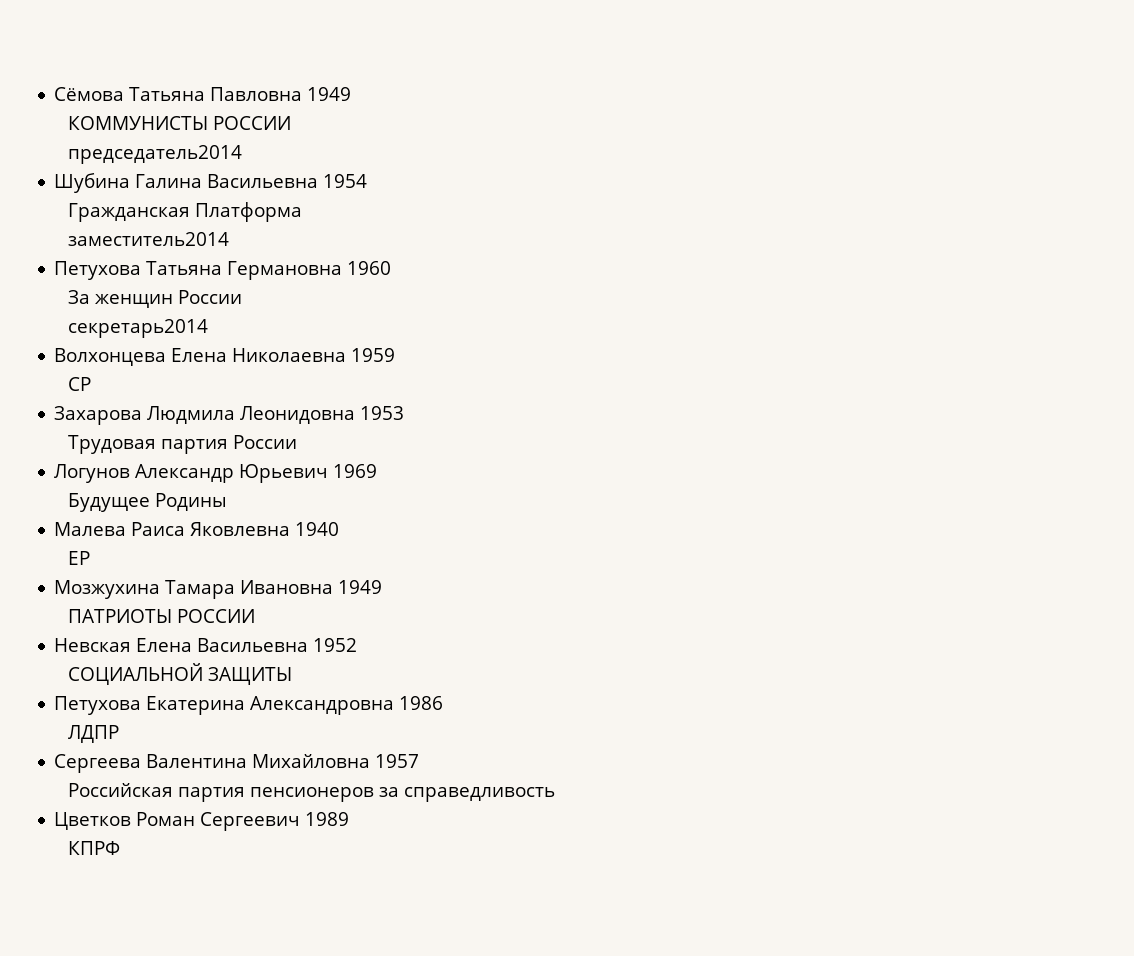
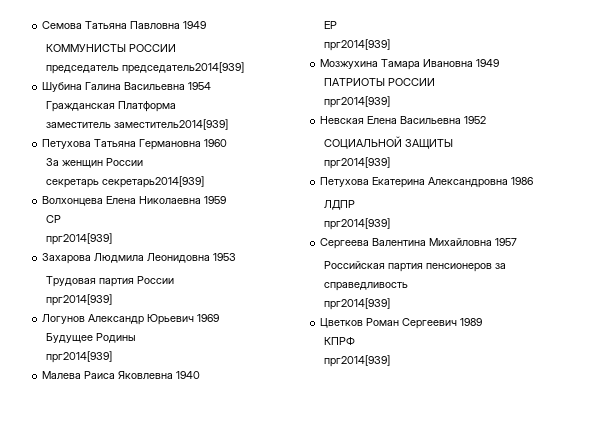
- Сёмова Татьяна Павловна 1949
+ Семова Татьяна Павловна 1949
- председатель2014
+ председатель председатель2014[939]
- заместитель2014
+ заместитель заместитель2014[939]
- секретарь2014
+ секретарь секретарь2014[939]
  СР
+ прг2014[939]
  Трудовая партия России
+ прг2014[939]
  Будущее Родины
+ прг2014[939]
  ЕР
+ прг2014[939]
  ПАТРИОТЫ РОССИИ
+ прг2014[939]
  СОЦИАЛЬНОЙ ЗАЩИТЫ
+ прг2014[939]
  ЛДПР
+ прг2014[939]
  Российская партия пенсионеров за справедливость
+ прг2014[939]
  КПРФ
+ прг2014[939]

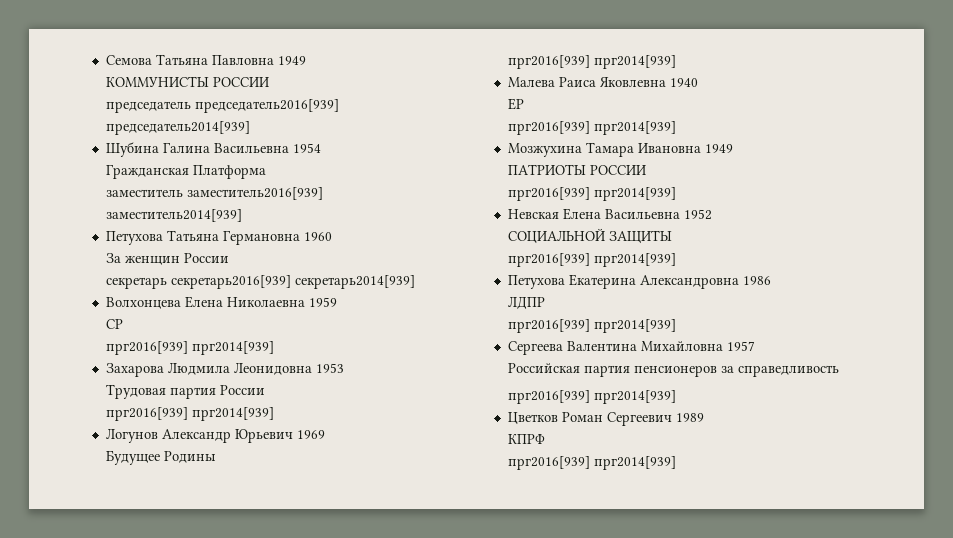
- председатель председатель2014[939]
+ председатель председатель2016[939] председатель2014[939]
- заместитель заместитель2014[939]
+ заместитель заместитель2016[939] заместитель2014[939]
- секретарь секретарь2014[939]
+ секретарь секретарь2016[939] секретарь2014[939]
  СР
- прг2014[939]
+ прг2016[939] прг2014[939]
  Трудовая партия России
- прг2014[939]
+ прг2016[939] прг2014[939]
  Будущее Родины
- прг2014[939]
+ прг2016[939] прг2014[939]
  ЕР
- прг2014[939]
+ прг2016[939] прг2014[939]
  ПАТРИОТЫ РОССИИ
- прг2014[939]
+ прг2016[939] прг2014[939]
  СОЦИАЛЬНОЙ ЗАЩИТЫ
- прг2014[939]
+ прг2016[939] прг2014[939]
  ЛДПР
- прг2014[939]
+ прг2016[939] прг2014[939]
  Российская партия пенсионеров за справедливость
- прг2014[939]
+ прг2016[939] прг2014[939]
  КПРФ
- прг2014[939]
+ прг2016[939] прг2014[939]

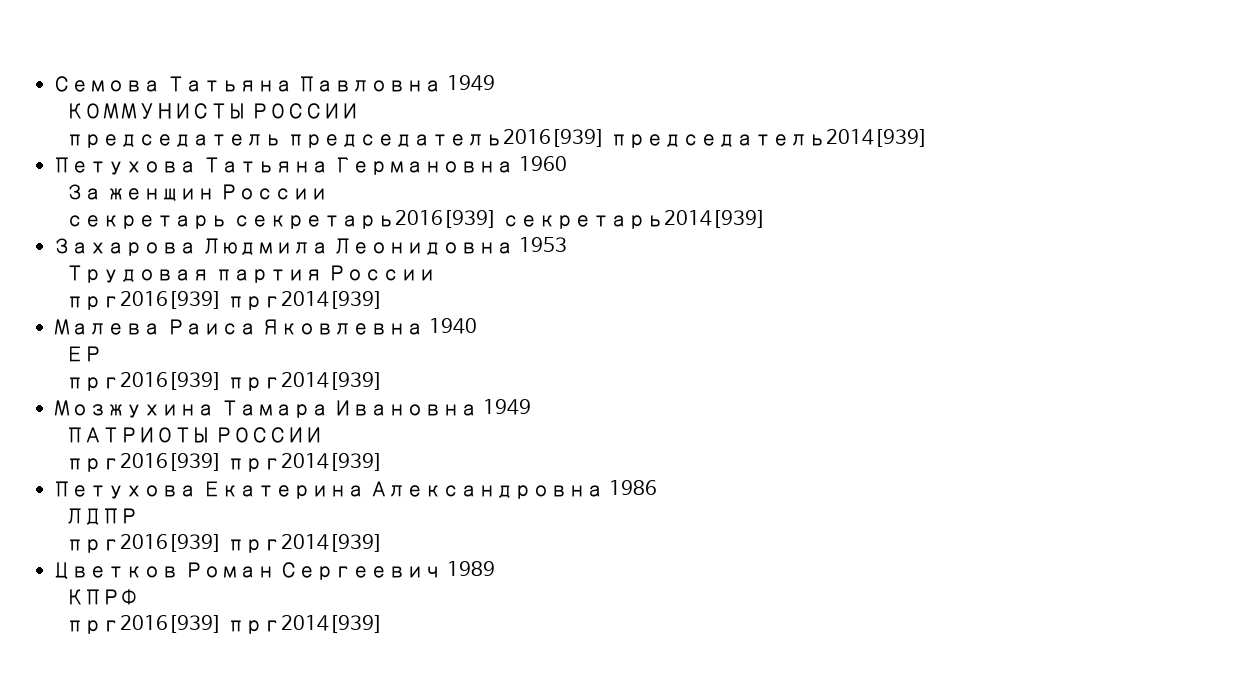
- Шубина Галина Васильевна 1954
- Гражданская Платформа
- заместитель заместитель2016[939] заместитель2014[939]
- Волхонцева Елена Николаевна 1959
- СР
- прг2016[939] прг2014[939]
- Логунов Александр Юрьевич 1969
- Будущее Родины
- прг2016[939] прг2014[939]
- Невская Елена Васильевна 1952
- СОЦИАЛЬНОЙ ЗАЩИТЫ
- прг2016[939] прг2014[939]
- Сергеева Валентина Михайловна 1957
- Российская партия пенсионеров за справедливость
- прг2016[939] прг2014[939]

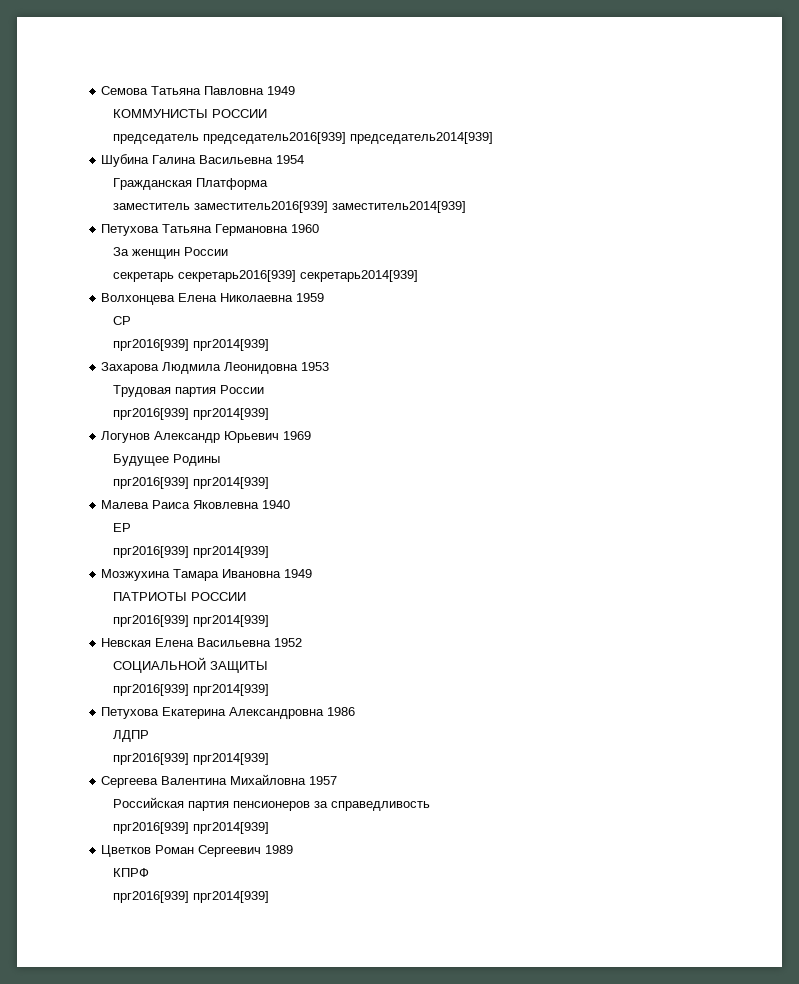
+ Шубина Галина Васильевна 1954
+ Гражданская Платформа
+ заместитель заместитель2016[939] заместитель2014[939]
+ Волхонцева Елена Николаевна 1959
+ СР
+ прг2016[939] прг2014[939]
+ Логунов Александр Юрьевич 1969
+ Будущее Родины
+ прг2016[939] прг2014[939]
+ Невская Елена Васильевна 1952
+ СОЦИАЛЬНОЙ ЗАЩИТЫ
+ прг2016[939] прг2014[939]
+ Сергеева Валентина Михайловна 1957
+ Российская партия пенсионеров за справедливость
+ прг2016[939] прг2014[939]

